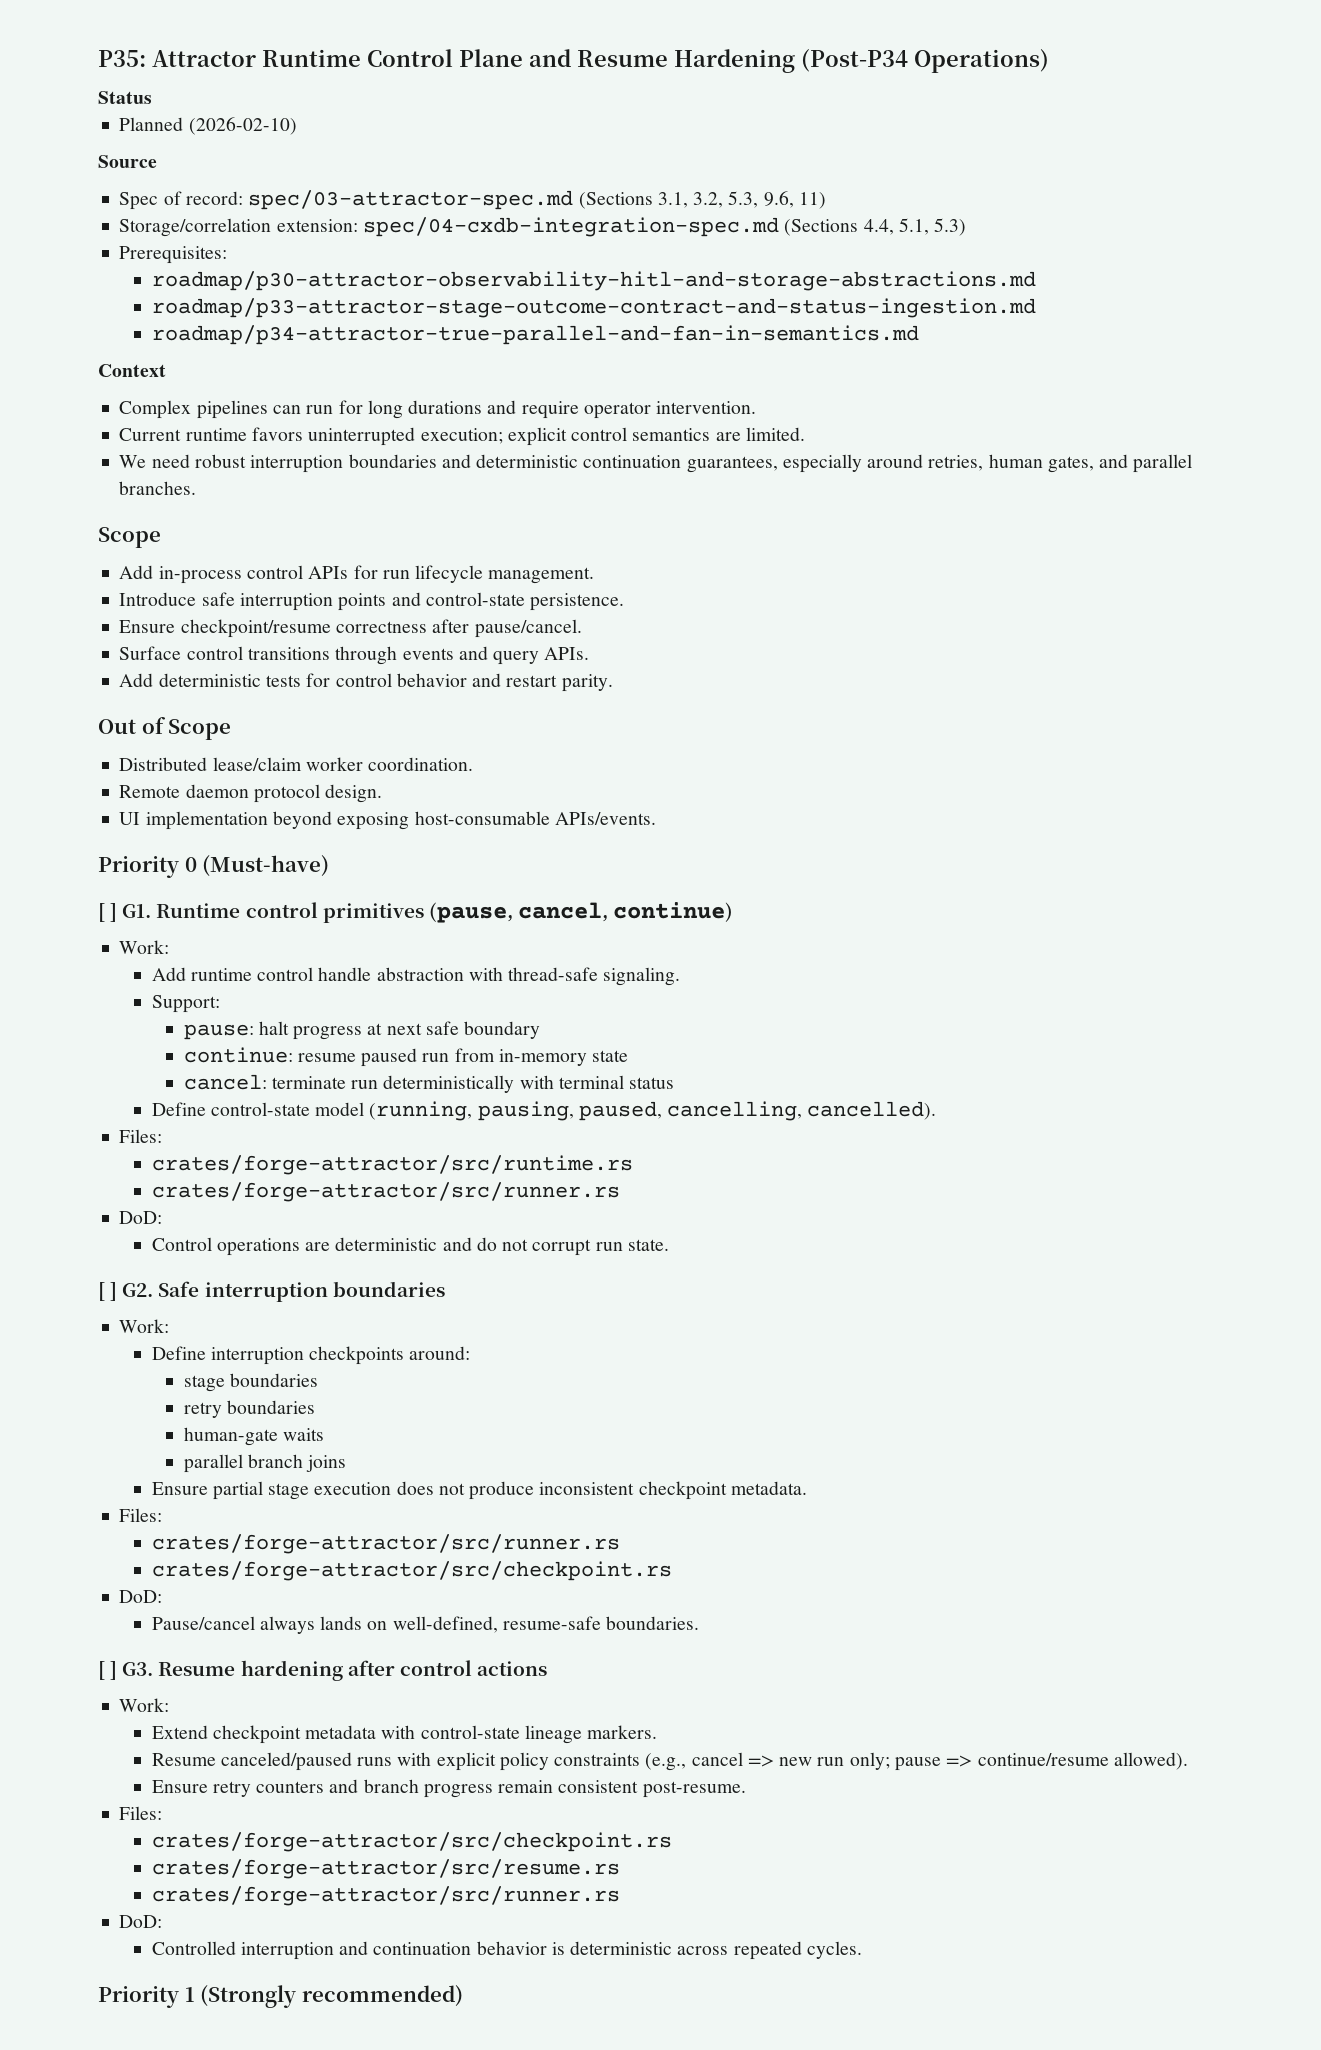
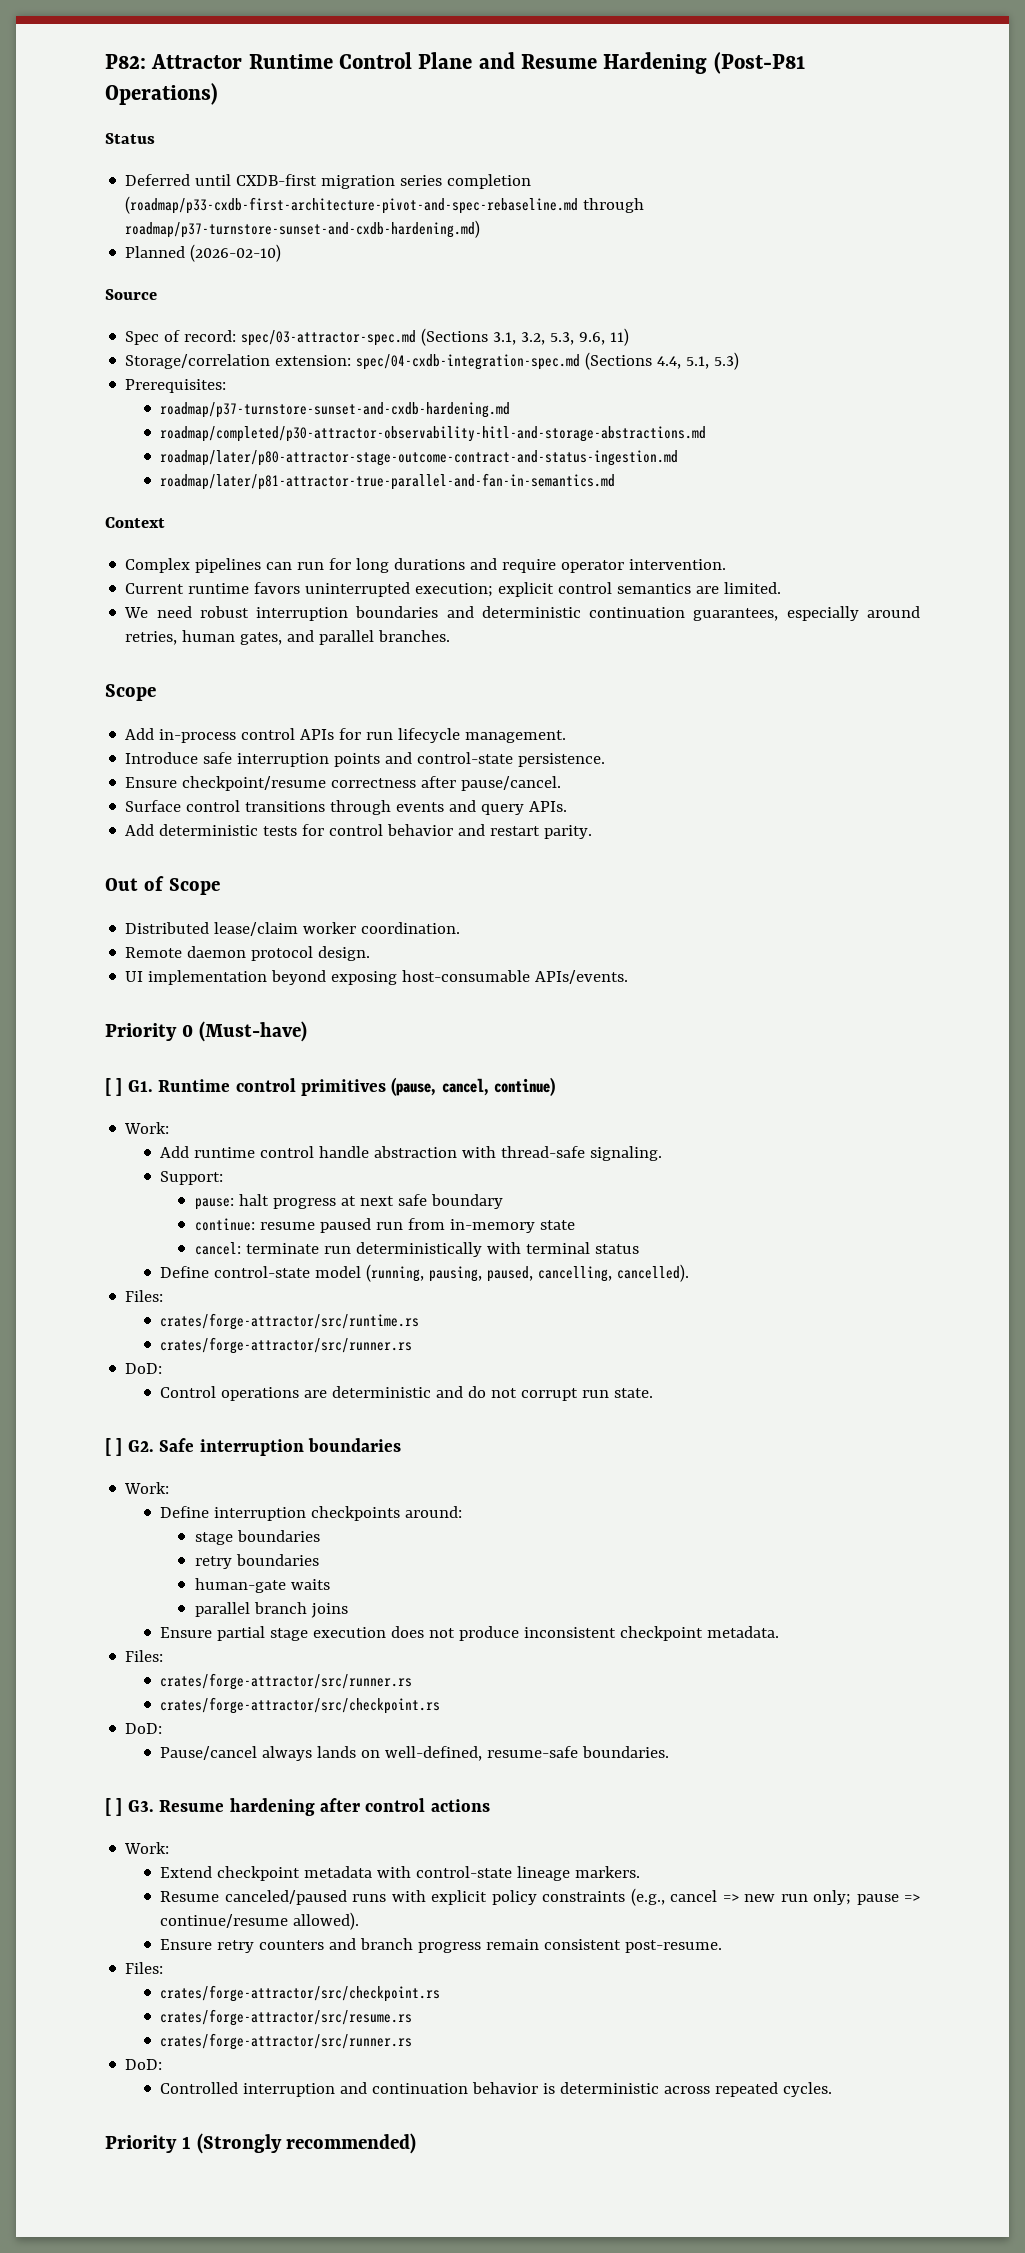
- P35: Attractor Runtime Control Plane and Resume Hardening (Post-P34 Operations)
+ P82: Attractor Runtime Control Plane and Resume Hardening (Post-P81 Operations)
+ Deferred until CXDB-first migration series completion (roadmap/p33-cxdb-first-architecture-pivot-and-spec-rebaseline.md through roadmap/p37-turnstore-sunset-and-cxdb-hardening.md)
- roadmap/p30-attractor-observability-hitl-and-storage-abstractions.md
- roadmap/p33-attractor-stage-outcome-contract-and-status-ingestion.md
- roadmap/p34-attractor-true-parallel-and-fan-in-semantics.md
+ roadmap/p37-turnstore-sunset-and-cxdb-hardening.md
+ roadmap/completed/p30-attractor-observability-hitl-and-storage-abstractions.md
+ roadmap/later/p80-attractor-stage-outcome-contract-and-status-ingestion.md
+ roadmap/later/p81-attractor-true-parallel-and-fan-in-semantics.md

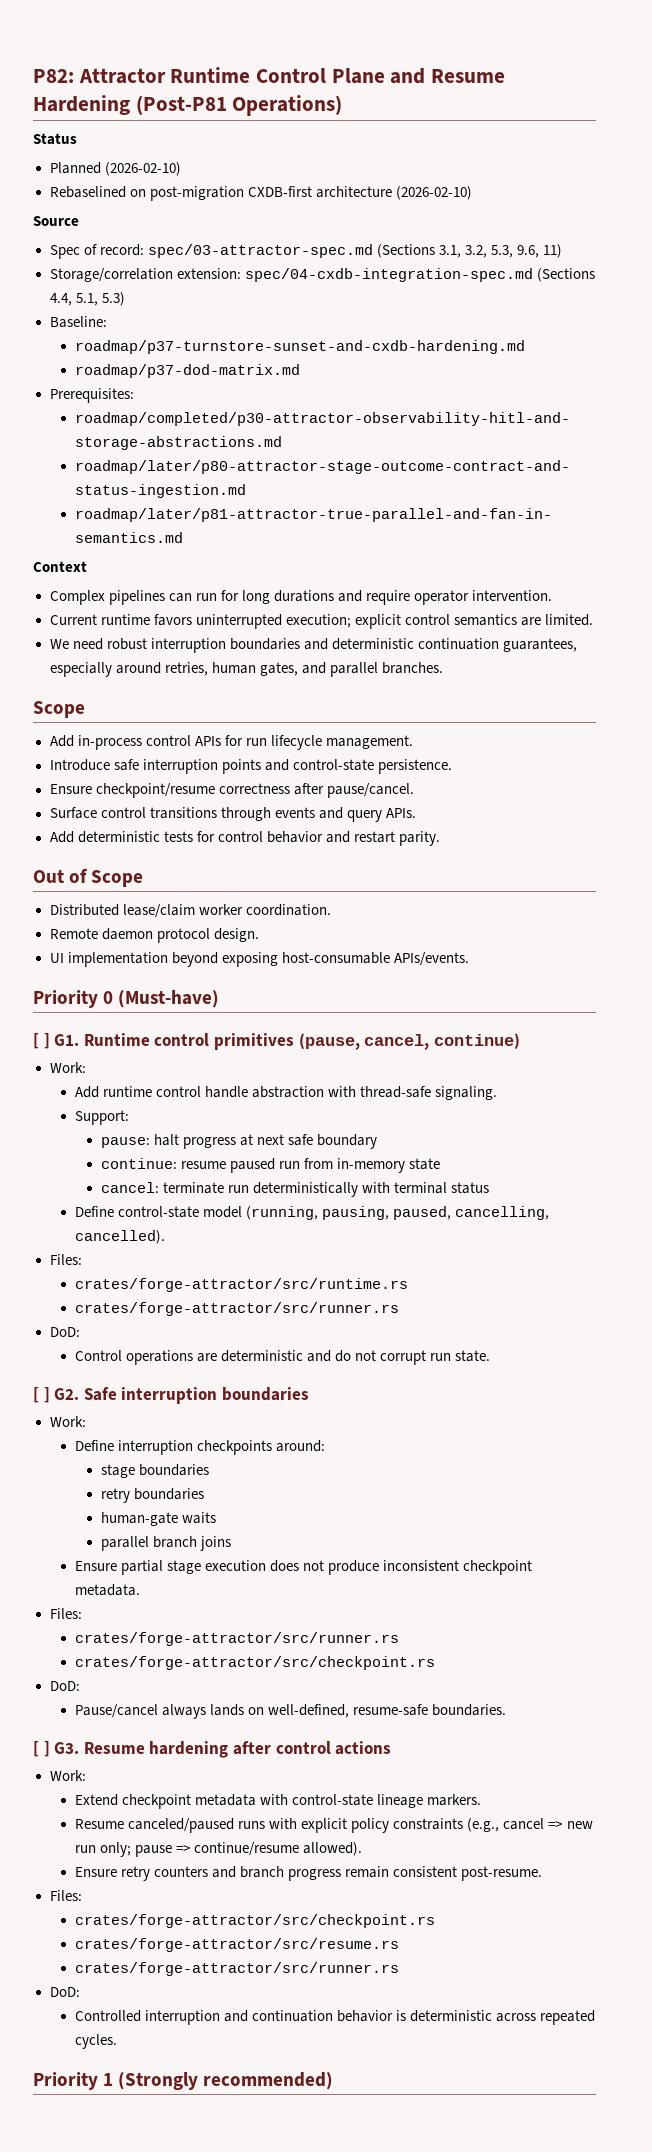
- Deferred until CXDB-first migration series completion (roadmap/p33-cxdb-first-architecture-pivot-and-spec-rebaseline.md through roadmap/p37-turnstore-sunset-and-cxdb-hardening.md)
  Planned (2026-02-10)
+ Rebaselined on post-migration CXDB-first architecture (2026-02-10)
- Prerequisites:
+ Baseline:
+ roadmap/p37-dod-matrix.md
+ Prerequisites:

